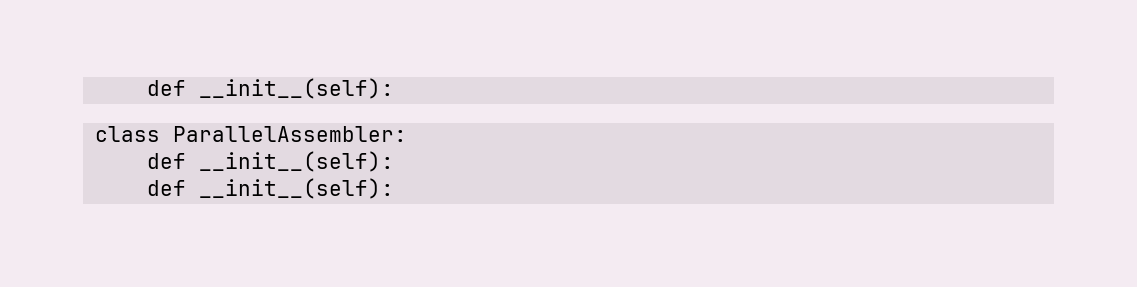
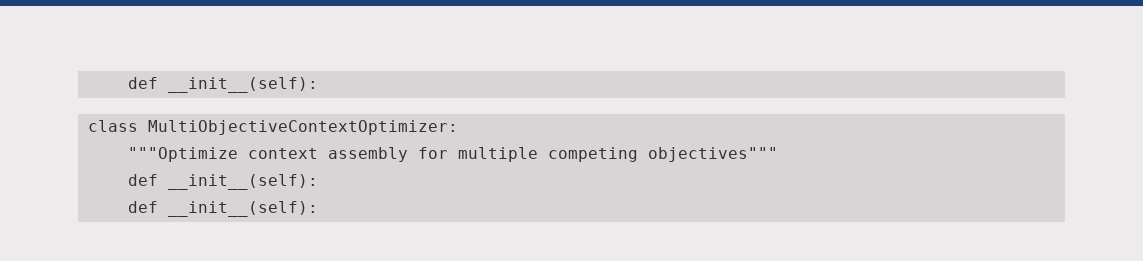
- class ParallelAssembler:
+ class MultiObjectiveContextOptimizer:
+ """Optimize context assembly for multiple competing objectives"""

